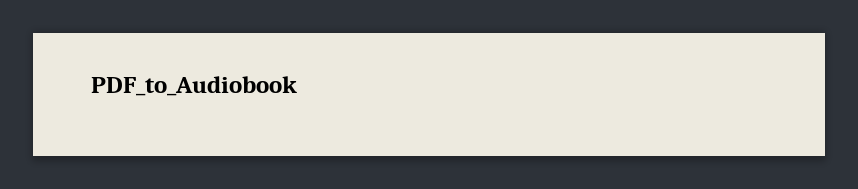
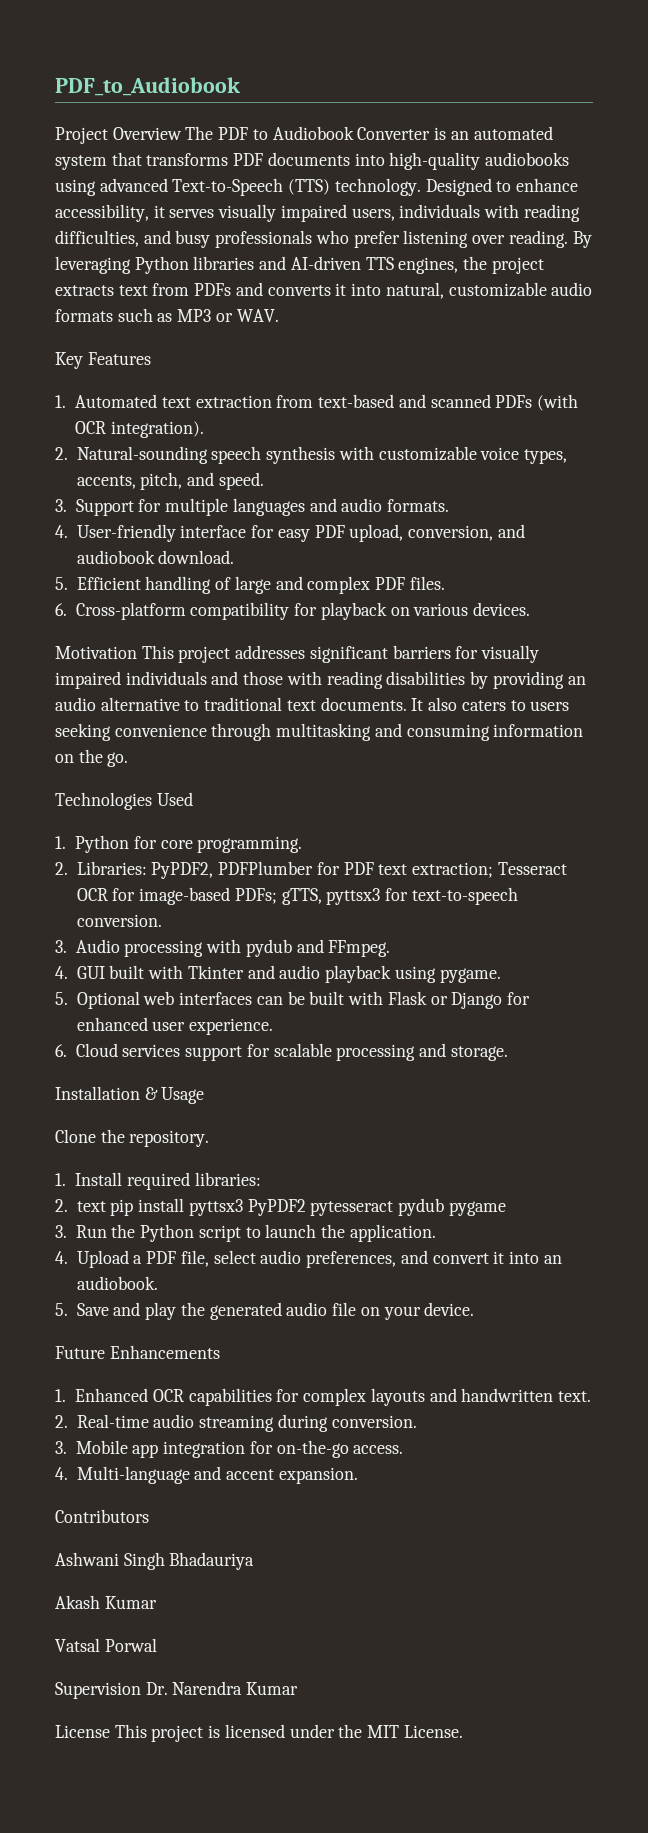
+ Project Overview The PDF to Audiobook Converter is an automated system that transforms PDF documents into high-quality audiobooks using advanced Text-to-Speech (TTS) technology. Designed to enhance accessibility, it serves visually impaired users, individuals with reading difficulties, and busy professionals who prefer listening over reading. By leveraging Python libraries and AI-driven TTS engines, the project extracts text from PDFs and converts it into natural, customizable audio formats such as MP3 or WAV.
+ Key Features
+ 1. Automated text extraction from text-based and scanned PDFs (with OCR integration).
+ 2. Natural-sounding speech synthesis with customizable voice types, accents, pitch, and speed.
+ 3. Support for multiple languages and audio formats.
+ 4. User-friendly interface for easy PDF upload, conversion, and audiobook download.
+ 5. Efficient handling of large and complex PDF files.
+ 6. Cross-platform compatibility for playback on various devices.
+ Motivation This project addresses significant barriers for visually impaired individuals and those with reading disabilities by providing an audio alternative to traditional text documents. It also caters to users seeking convenience through multitasking and consuming information on the go.
+ Technologies Used
+ 1. Python for core programming.
+ 2. Libraries: PyPDF2, PDFPlumber for PDF text extraction; Tesseract OCR for image-based PDFs; gTTS, pyttsx3 for text-to-speech conversion.
+ 3. Audio processing with pydub and FFmpeg.
+ 4. GUI built with Tkinter and audio playback using pygame.
+ 5. Optional web interfaces can be built with Flask or Django for enhanced user experience.
+ 6. Cloud services support for scalable processing and storage.
+ Installation & Usage
+ Clone the repository.
+ 1. Install required libraries:
+ 2. text pip install pyttsx3 PyPDF2 pytesseract pydub pygame
+ 3. Run the Python script to launch the application.
+ 4. Upload a PDF file, select audio preferences, and convert it into an audiobook.
+ 5. Save and play the generated audio file on your device.
+ Future Enhancements
+ 1. Enhanced OCR capabilities for complex layouts and handwritten text.
+ 2. Real-time audio streaming during conversion.
+ 3. Mobile app integration for on-the-go access.
+ 4. Multi-language and accent expansion.
+ Contributors
+ Ashwani Singh Bhadauriya
+ Akash Kumar
+ Vatsal Porwal
+ Supervision Dr. Narendra Kumar
+ License This project is licensed under the MIT License.

